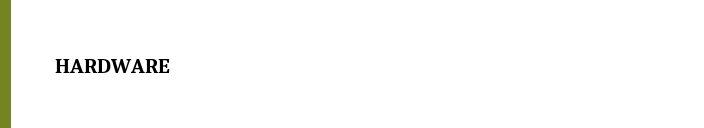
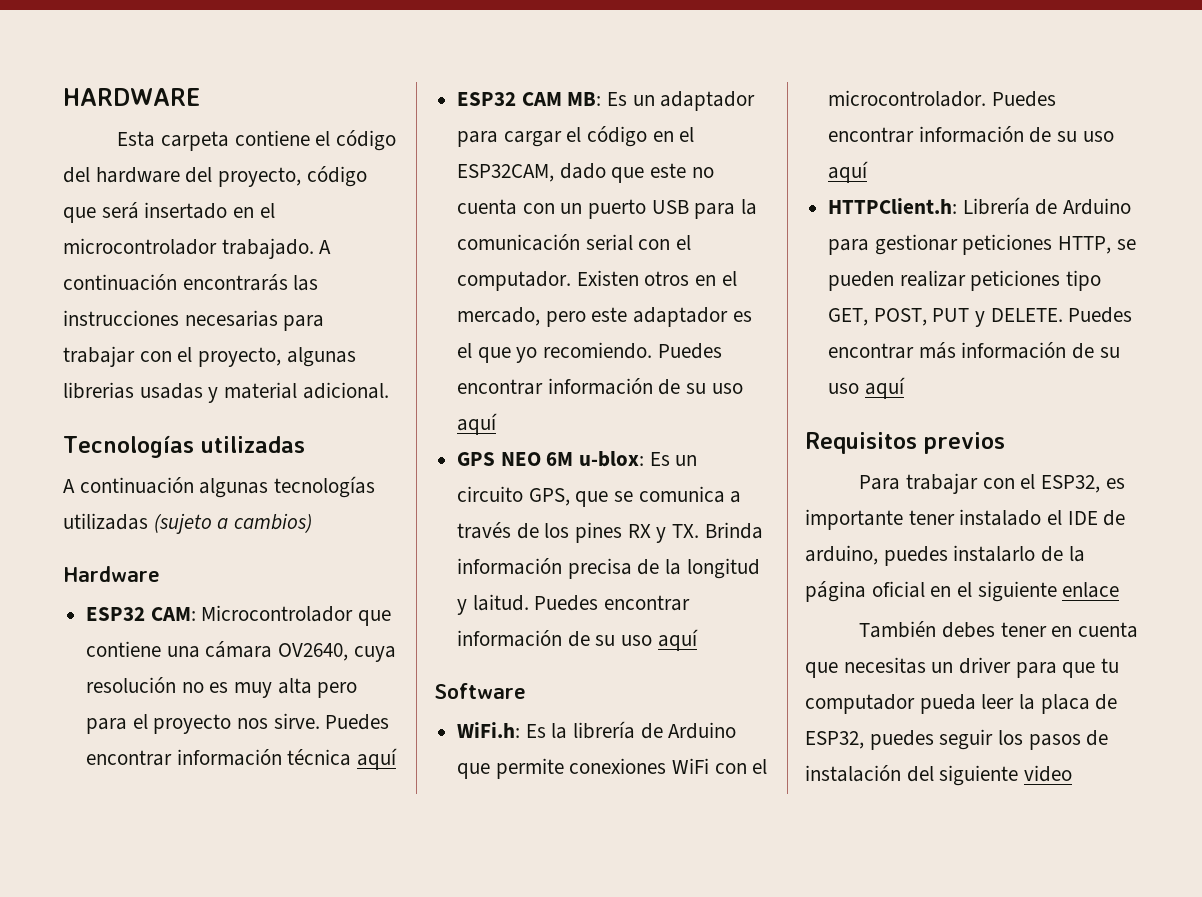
+ Esta carpeta contiene el código del hardware del proyecto, código que será insertado en el microcontrolador trabajado. A continuación encontrarás las instrucciones necesarias para trabajar con el proyecto, algunas librerias usadas y material adicional.
+ Tecnologías utilizadas
+ A continuación algunas tecnologías utilizadas (sujeto a cambios)
+ Hardware
+ ESP32 CAM: Microcontrolador que contiene una cámara OV2640, cuya resolución no es muy alta pero para el proyecto nos sirve. Puedes encontrar información técnica aquí
+ ESP32 CAM MB: Es un adaptador para cargar el código en el ESP32CAM, dado que este no cuenta con un puerto USB para la comunicación serial con el computador. Existen otros en el mercado, pero este adaptador es el que yo recomiendo. Puedes encontrar información de su uso aquí
+ GPS NEO 6M u-blox: Es un circuito GPS, que se comunica a través de los pines RX y TX. Brinda información precisa de la longitud y laitud. Puedes encontrar información de su uso aquí
+ Software
+ WiFi.h: Es la librería de Arduino que permite conexiones WiFi con el microcontrolador. Puedes encontrar información de su uso aquí
+ HTTPClient.h: Librería de Arduino para gestionar peticiones HTTP, se pueden realizar peticiones tipo GET, POST, PUT y DELETE. Puedes encontrar más información de su uso aquí
+ Requisitos previos
+ Para trabajar con el ESP32, es importante tener instalado el IDE de arduino, puedes instalarlo de la página oficial en el siguiente enlace
+ También debes tener en cuenta que necesitas un driver para que tu computador pueda leer la placa de ESP32, puedes seguir los pasos de instalación del siguiente video

